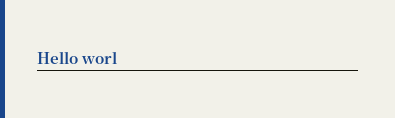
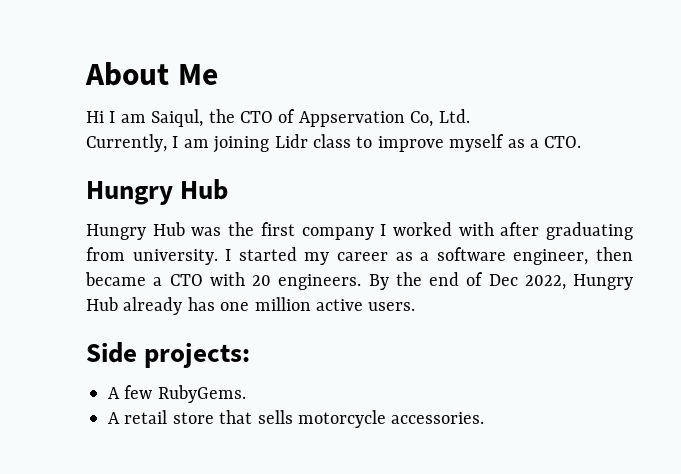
- Hello worl
+ About Me
+ Hi I am Saiqul, the CTO of Appservation Co, Ltd.
+ Currently, I am joining Lidr class to improve myself as a CTO.
+ Hungry Hub
+ Hungry Hub was the first company I worked with after graduating from university. I started my career as a software engineer, then became a CTO with 20 engineers. By the end of Dec 2022, Hungry Hub already has one million active users.
+ Side projects:
+ A few RubyGems.
+ A retail store that sells motorcycle accessories.

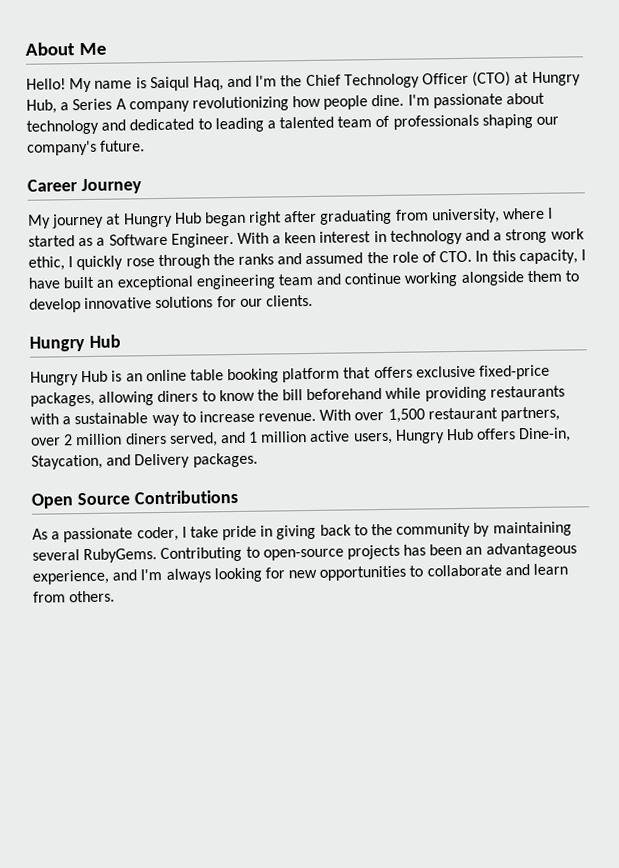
- Hi I am Saiqul, the CTO of Appservation Co, Ltd.
- Currently, I am joining Lidr class to improve myself as a CTO.
+ Hello! My name is Saiqul Haq, and I'm the Chief Technology Officer (CTO) at Hungry Hub, a Series A company revolutionizing how people dine. I'm passionate about technology and dedicated to leading a talented team of professionals shaping our company's future.
+ Career Journey
+ My journey at Hungry Hub began right after graduating from university, where I started as a Software Engineer. With a keen interest in technology and a strong work ethic, I quickly rose through the ranks and assumed the role of CTO. In this capacity, I have built an exceptional engineering team and continue working alongside them to develop innovative solutions for our clients.
  Hungry Hub
- Hungry Hub was the first company I worked with after graduating from university. I started my career as a software engineer, then became a CTO with 20 engineers. By the end of Dec 2022, Hungry Hub already has one million active users.
- Side projects:
- A few RubyGems.
- A retail store that sells motorcycle accessories.
+ Hungry Hub is an online table booking platform that offers exclusive fixed-price packages, allowing diners to know the bill beforehand while providing restaurants with a sustainable way to increase revenue. With over 1,500 restaurant partners, over 2 million diners served, and 1 million active users, Hungry Hub offers Dine-in, Staycation, and Delivery packages.
+ Open Source Contributions
+ As a passionate coder, I take pride in giving back to the community by maintaining several RubyGems. Contributing to open-source projects has been an advantageous experience, and I'm always looking for new opportunities to collaborate and learn from others.

